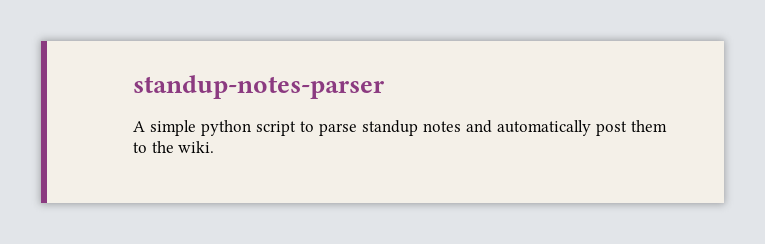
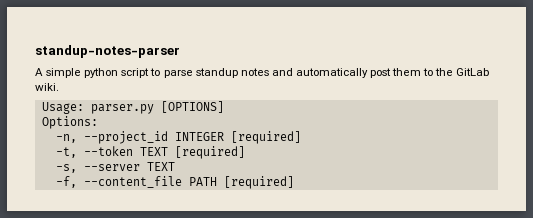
- A simple python script to parse standup notes and automatically post them to the wiki.
+ A simple python script to parse standup notes and automatically post them to the GitLab wiki.
+ Usage: parser.py [OPTIONS]
+ Options:
+ -n, --project_id INTEGER [required]
+ -t, --token TEXT [required]
+ -s, --server TEXT
+ -f, --content_file PATH [required]

